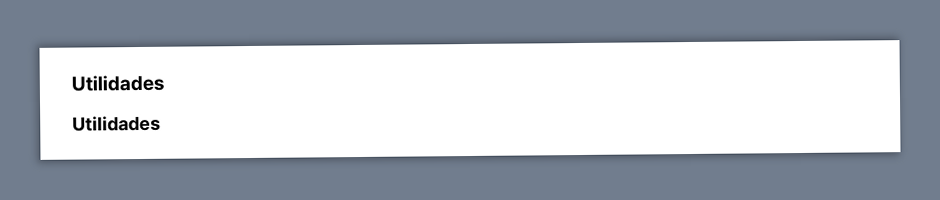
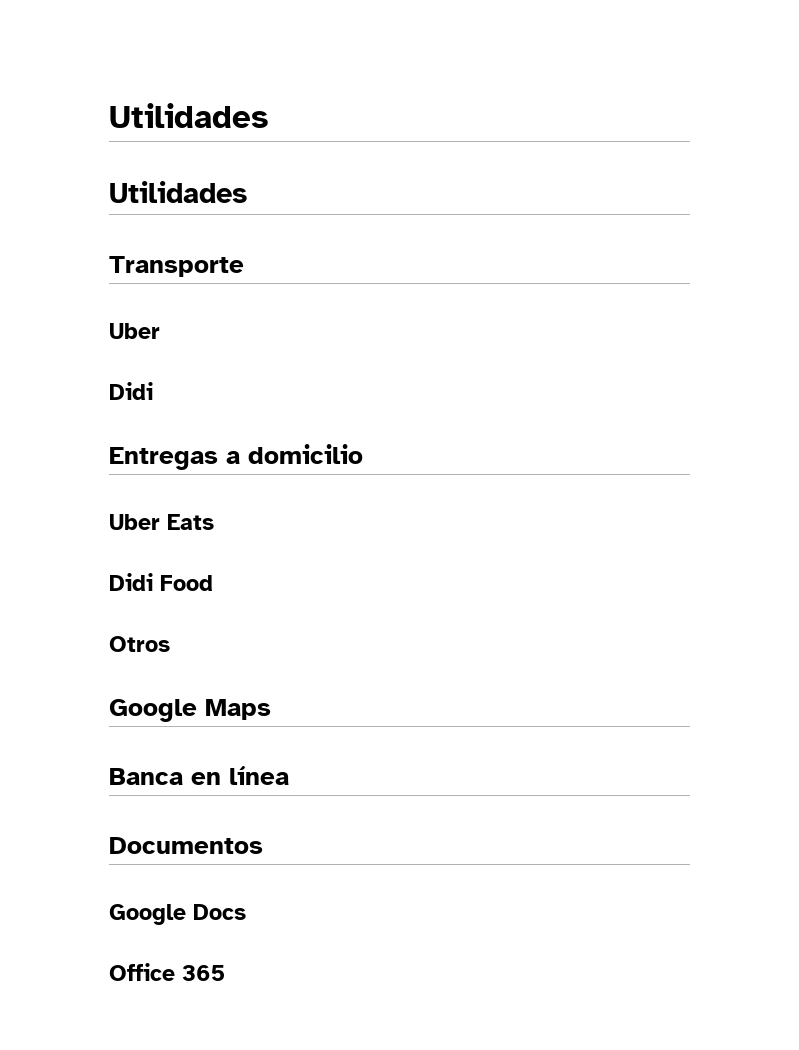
+ Transporte
+ Uber
+ Didi
+ Entregas a domicilio
+ Uber Eats
+ Didi Food
+ Otros
+ Google Maps
+ Banca en línea
+ Documentos
+ Google Docs
+ Office 365

